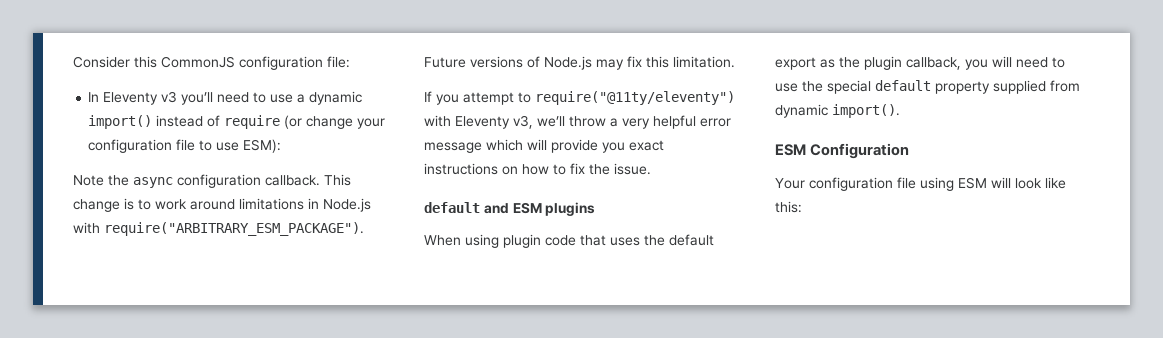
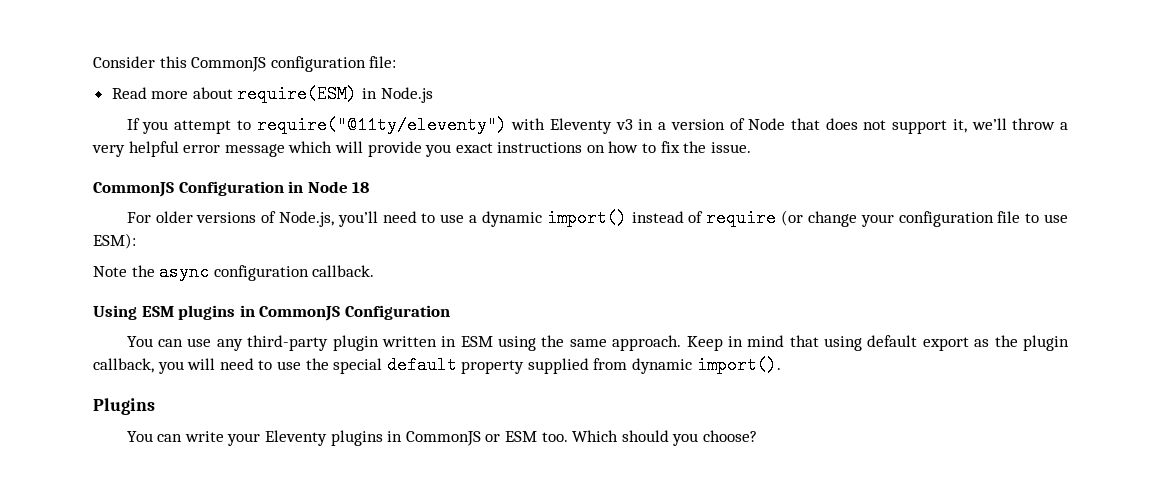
- In Eleventy v3 you’ll need to use a dynamic import() instead of require (or change your configuration file to use ESM):
+ Read more about require(ESM) in Node.js
+ If you attempt to require("@11ty/eleventy") with Eleventy v3 in a version of Node that does not support it, we’ll throw a very helpful error message which will provide you exact instructions on how to fix the issue.
+ CommonJS Configuration in Node 18
+ For older versions of Node.js, you’ll need to use a dynamic import() instead of require (or change your configuration file to use ESM):
- Note the async configuration callback. This change is to work around limitations in Node.js with require("ARBITRARY_ESM_PACKAGE"). Future versions of Node.js may fix this limitation.
- If you attempt to require("@11ty/eleventy") with Eleventy v3, we’ll throw a very helpful error message which will provide you exact instructions on how to fix the issue.
- default and ESM plugins
- When using plugin code that uses the default export as the plugin callback, you will need to use the special default property supplied from dynamic import().
+ Note the async configuration callback.
+ Using ESM plugins in CommonJS Configuration
+ You can use any third-party plugin written in ESM using the same approach. Keep in mind that using default export as the plugin callback, you will need to use the special default property supplied from dynamic import().
- ESM Configuration
- Your configuration file using ESM will look like this:
+ Plugins
+ You can write your Eleventy plugins in CommonJS or ESM too. Which should you choose?

